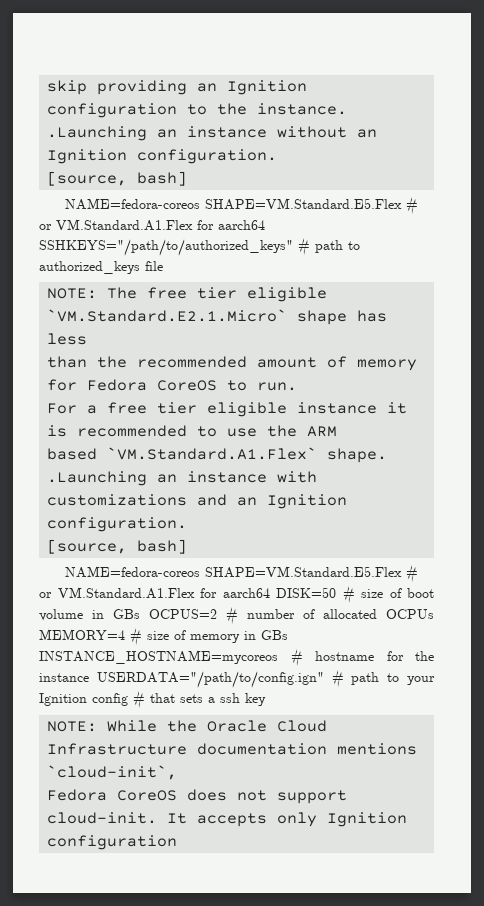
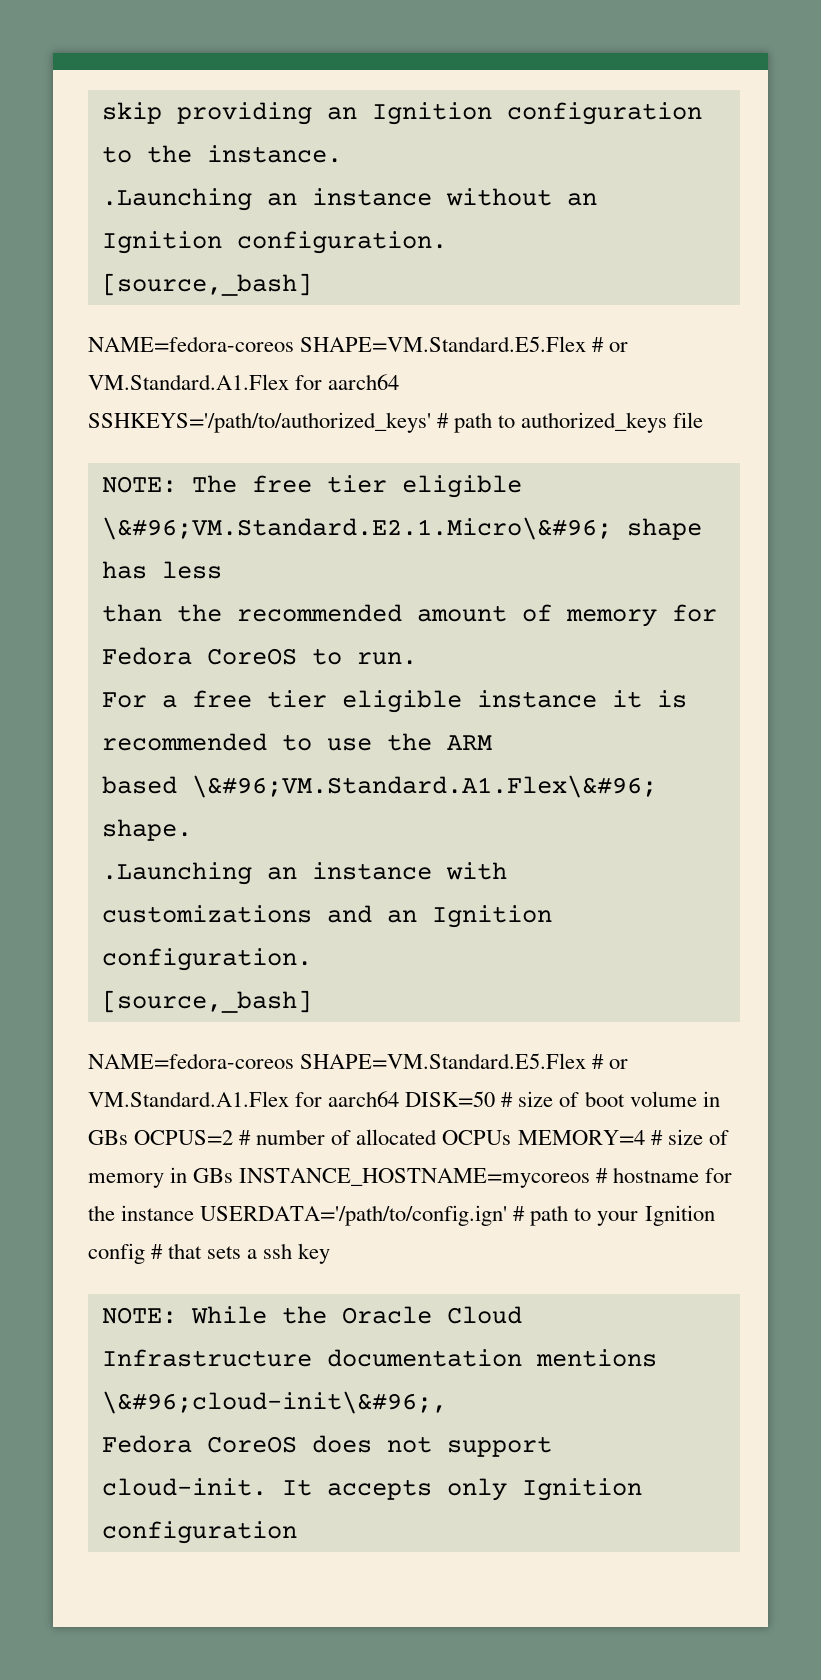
  .Launching an instance without an Ignition configuration.
- [source, bash]
- NAME=fedora-coreos SHAPE=VM.Standard.E5.Flex # or VM.Standard.A1.Flex for aarch64 SSHKEYS="/path/to/authorized_keys" # path to authorized_keys file
+ [source,_bash]
+ NAME=fedora-coreos SHAPE=VM.Standard.E5.Flex # or VM.Standard.A1.Flex for aarch64 SSHKEYS='/path/to/authorized_keys' # path to authorized_keys file
- NOTE: The free tier eligible `VM.Standard.E2.1.Micro` shape has less
+ NOTE: The free tier eligible \&#96;VM.Standard.E2.1.Micro\&#96; shape has less
- based `VM.Standard.A1.Flex` shape.
+ based \&#96;VM.Standard.A1.Flex\&#96; shape.
  .Launching an instance with customizations and an Ignition configuration.
- [source, bash]
+ [source,_bash]
- NAME=fedora-coreos SHAPE=VM.Standard.E5.Flex # or VM.Standard.A1.Flex for aarch64 DISK=50 # size of boot volume in GBs OCPUS=2 # number of allocated OCPUs MEMORY=4 # size of memory in GBs INSTANCE_HOSTNAME=mycoreos # hostname for the instance USERDATA="/path/to/config.ign" # path to your Ignition config # that sets a ssh key
+ NAME=fedora-coreos SHAPE=VM.Standard.E5.Flex # or VM.Standard.A1.Flex for aarch64 DISK=50 # size of boot volume in GBs OCPUS=2 # number of allocated OCPUs MEMORY=4 # size of memory in GBs INSTANCE_HOSTNAME=mycoreos # hostname for the instance USERDATA='/path/to/config.ign' # path to your Ignition config # that sets a ssh key
- NOTE: While the Oracle Cloud Infrastructure documentation mentions `cloud-init`,
+ NOTE: While the Oracle Cloud Infrastructure documentation mentions \&#96;cloud-init\&#96;,

